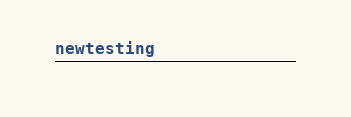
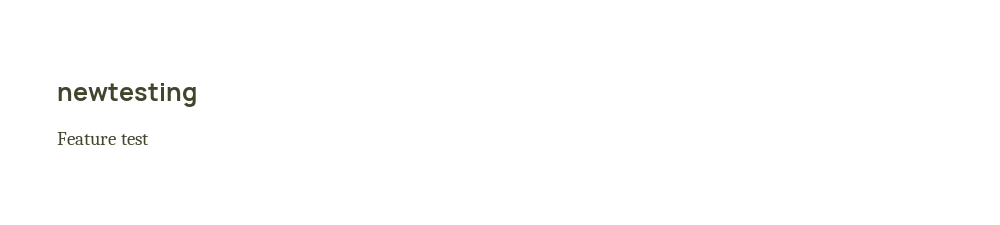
+ Feature test

